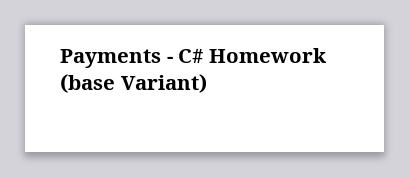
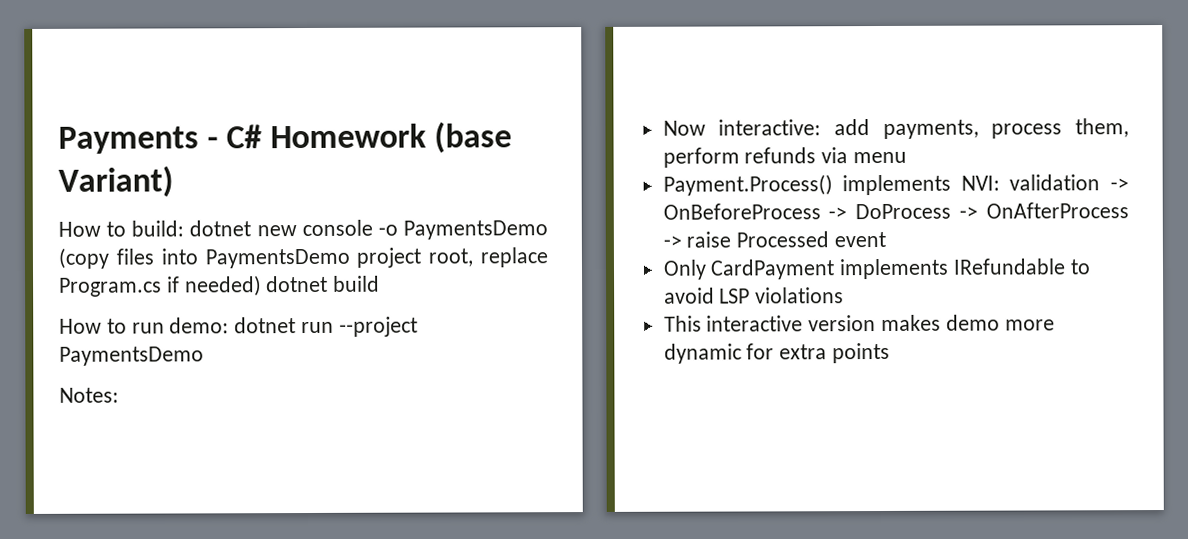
+ How to build: dotnet new console -o PaymentsDemo (copy files into PaymentsDemo project root, replace Program.cs if needed) dotnet build
+ How to run demo: dotnet run --project PaymentsDemo
+ Notes:
+ Now interactive: add payments, process them, perform refunds via menu
+ Payment.Process() implements NVI: validation -> OnBeforeProcess -> DoProcess -> OnAfterProcess -> raise Processed event
+ Only CardPayment implements IRefundable to avoid LSP violations
+ This interactive version makes demo more dynamic for extra points

